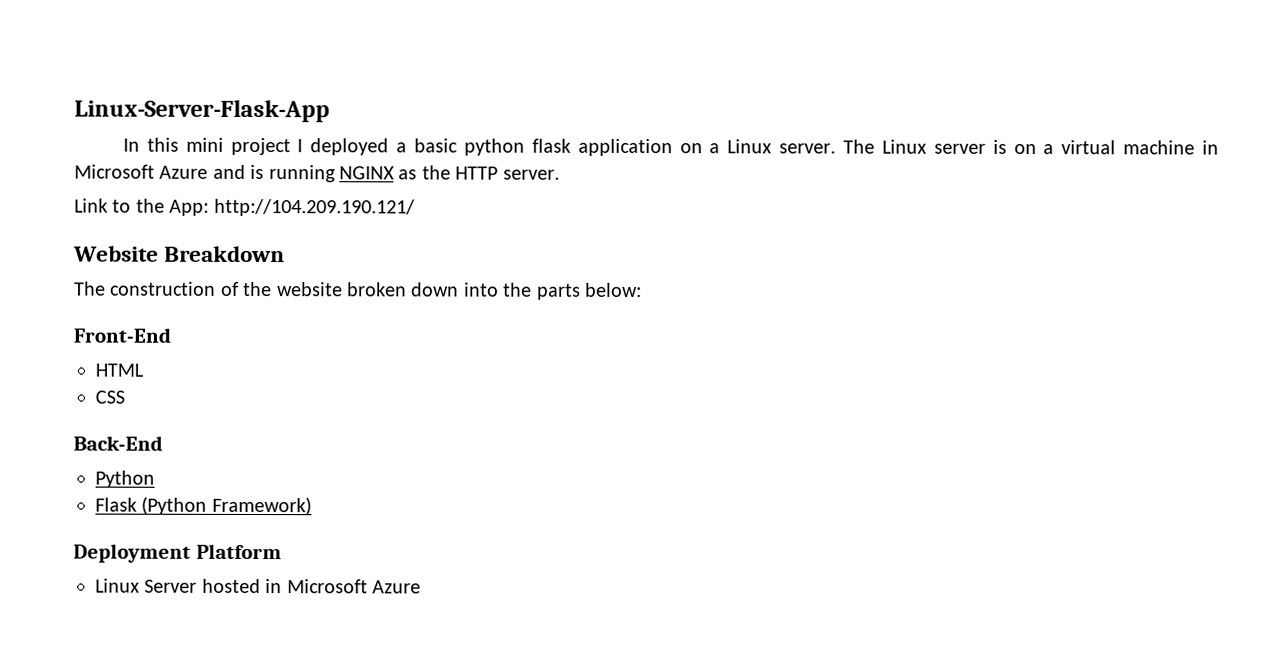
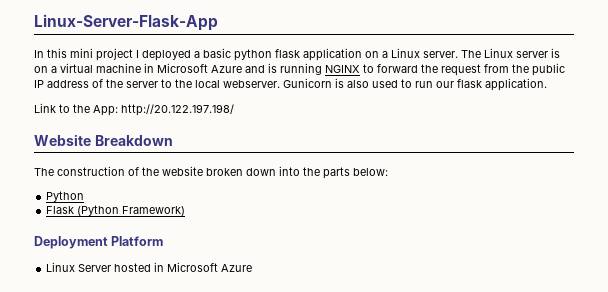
- The Linux server is on a virtual machine in Microsoft Azure and is running NGINX as the HTTP server.
+ The Linux server is on a virtual machine in Microsoft Azure and is running NGINX to forward the request from the public IP address of the server to the local webserver. Gunicorn is also used to run our flask application.
- Link to the App: http://104.209.190.121/
+ Link to the App: http://20.122.197.198/
- Front-End
- HTML
- CSS
- Back-End

